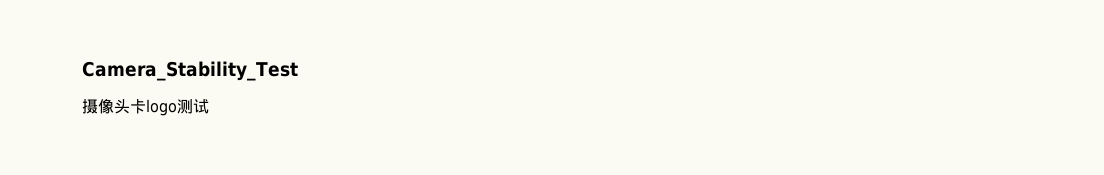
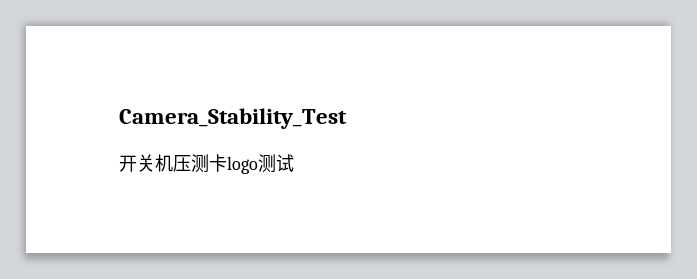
- 摄像头卡logo测试
+ 开关机压测卡logo测试

